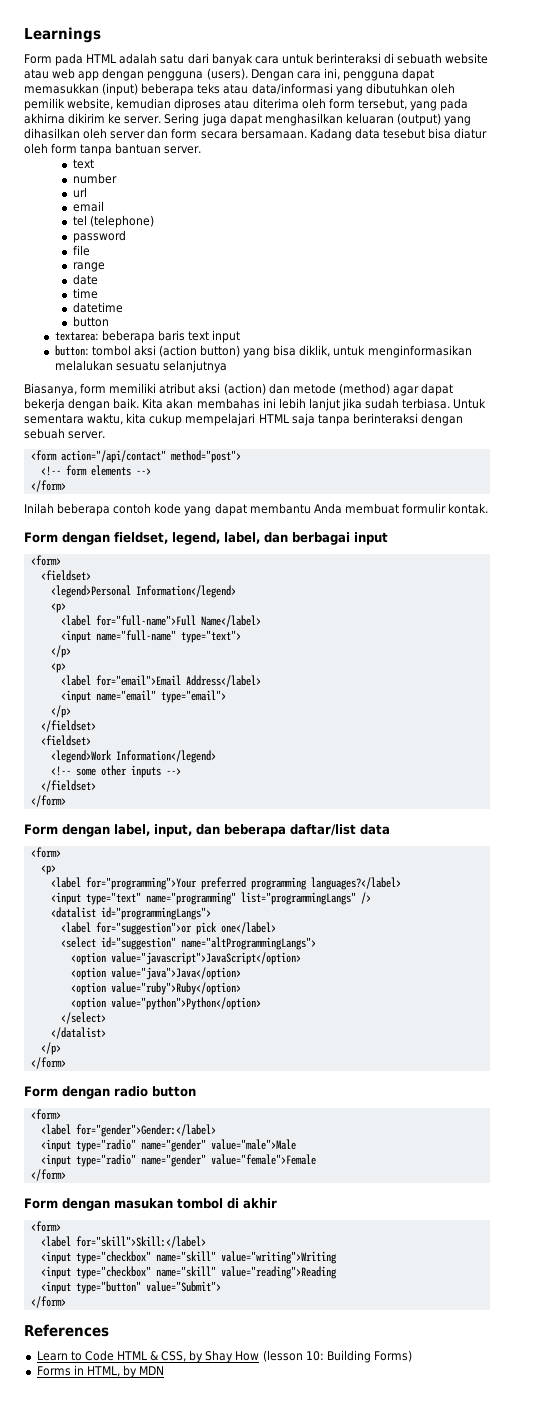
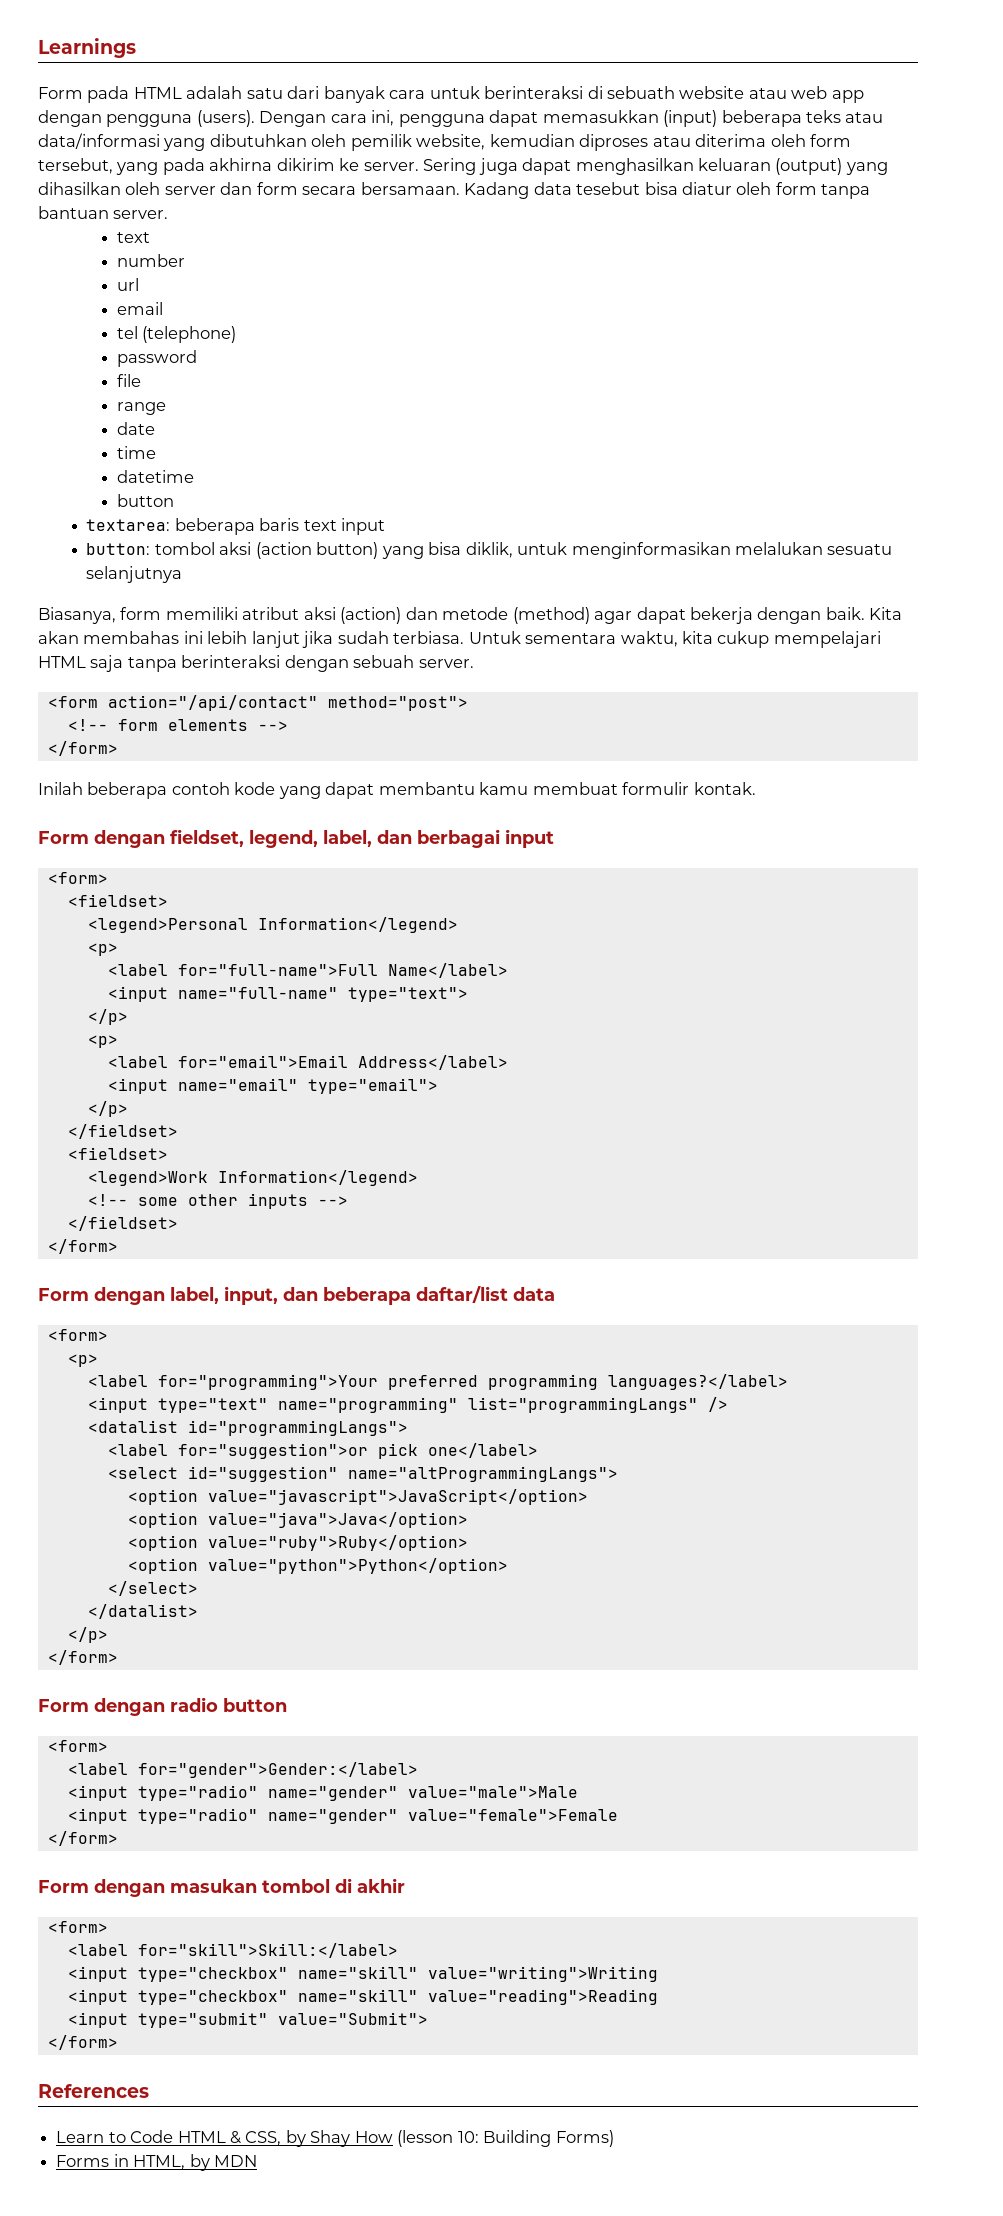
- Inilah beberapa contoh kode yang dapat membantu Anda membuat formulir kontak.
+ Inilah beberapa contoh kode yang dapat membantu kamu membuat formulir kontak.
- <input type="button" value="Submit">
+ <input type="submit" value="Submit">

